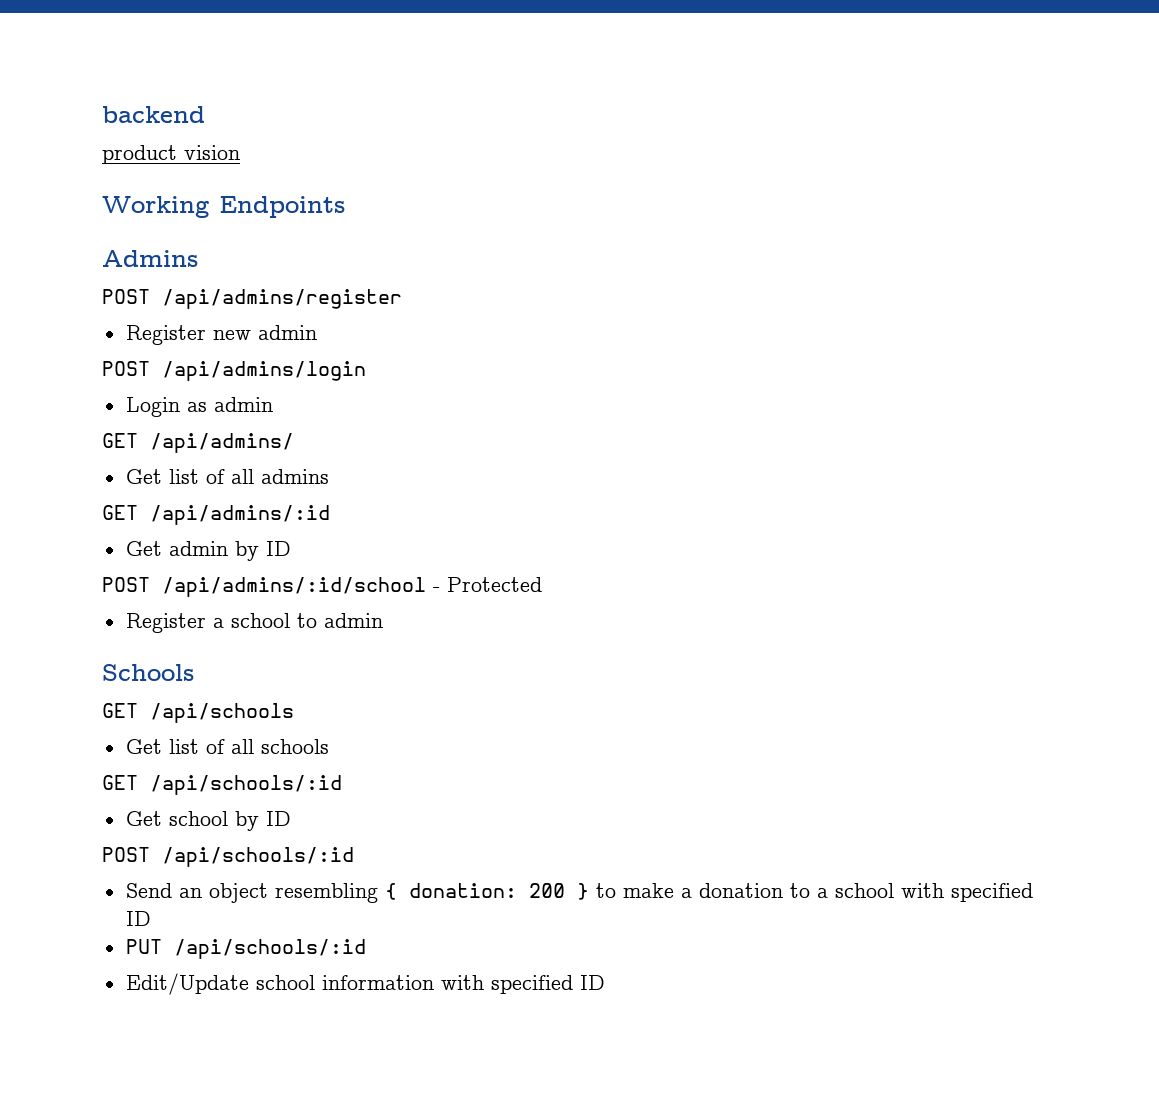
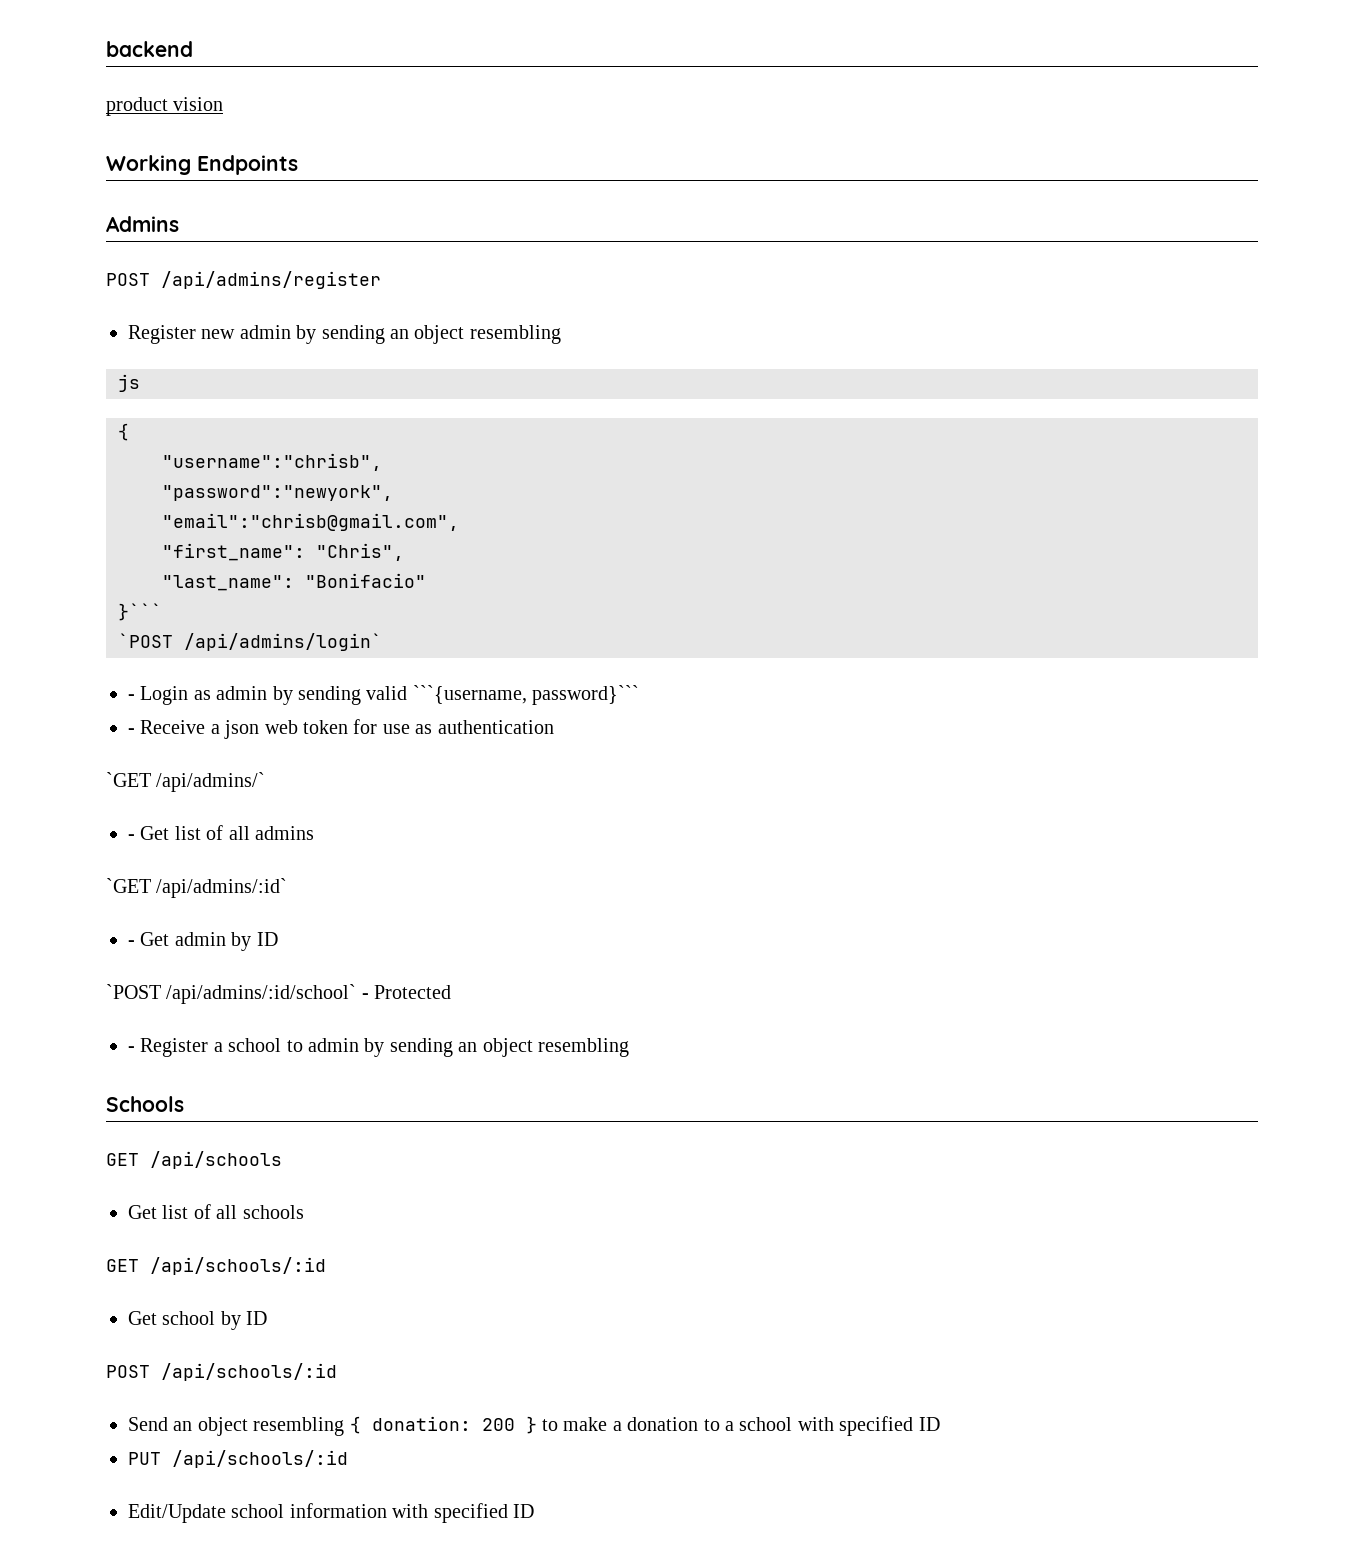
- Register new admin
- POST /api/admins/login
- Login as admin
- GET /api/admins/
- Get list of all admins
+ Register new admin by sending an object resembling
+ js
+ {
+ "username":"chrisb",
+ "password":"newyork",
+ "email":"chrisb@gmail.com",
+ "first_name": "Chris",
+ "last_name": "Bonifacio"
+ }```
+ `POST /api/admins/login`
+ - Login as admin by sending valid ```{username, password}```
+ - Receive a json web token for use as authentication
+ `GET /api/admins/`
+ - Get list of all admins
- GET /api/admins/:id
- Get admin by ID
+ `GET /api/admins/:id`
+ - Get admin by ID
- POST /api/admins/:id/school - Protected
+ `POST /api/admins/:id/school` - Protected
- Register a school to admin
+ - Register a school to admin by sending an object resembling

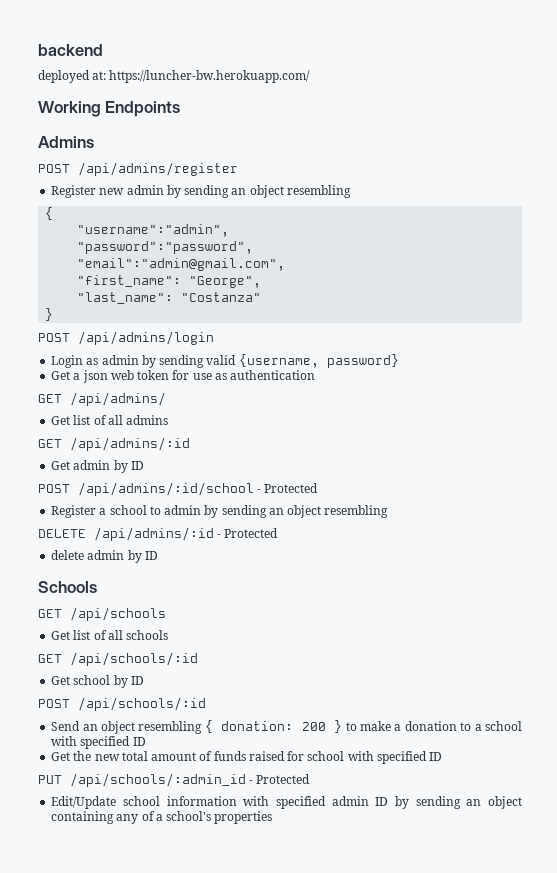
- product vision
+ deployed at: https://luncher-bw.herokuapp.com/
- js
- "username":"chrisb",
- "password":"newyork",
- "email":"chrisb@gmail.com",
+ "username":"admin",
+ "password":"password",
+ "email":"admin@gmail.com",
- "first_name": "Chris",
+ "first_name": "George",
- "last_name": "Bonifacio"
- }```
- `POST /api/admins/login`
- - Login as admin by sending valid ```{username, password}```
- - Receive a json web token for use as authentication
+ "last_name": "Costanza"
+ }
+ POST /api/admins/login
+ Login as admin by sending valid {username, password}
+ Get a json web token for use as authentication
- `GET /api/admins/`
- - Get list of all admins
+ GET /api/admins/
+ Get list of all admins
- `GET /api/admins/:id`
- - Get admin by ID
+ GET /api/admins/:id
+ Get admin by ID
- `POST /api/admins/:id/school` - Protected
- - Register a school to admin by sending an object resembling
+ POST /api/admins/:id/school - Protected
+ Register a school to admin by sending an object resembling
+ DELETE /api/admins/:id - Protected
+ delete admin by ID
- PUT /api/schools/:id
+ Get the new total amount of funds raised for school with specified ID
+ PUT /api/schools/:admin_id - Protected
- Edit/Update school information with specified ID
+ Edit/Update school information with specified admin ID by sending an object containing any of a school's properties

